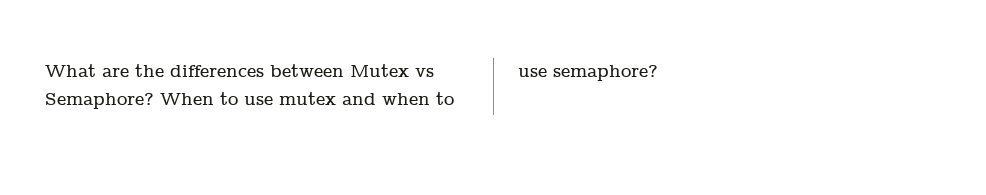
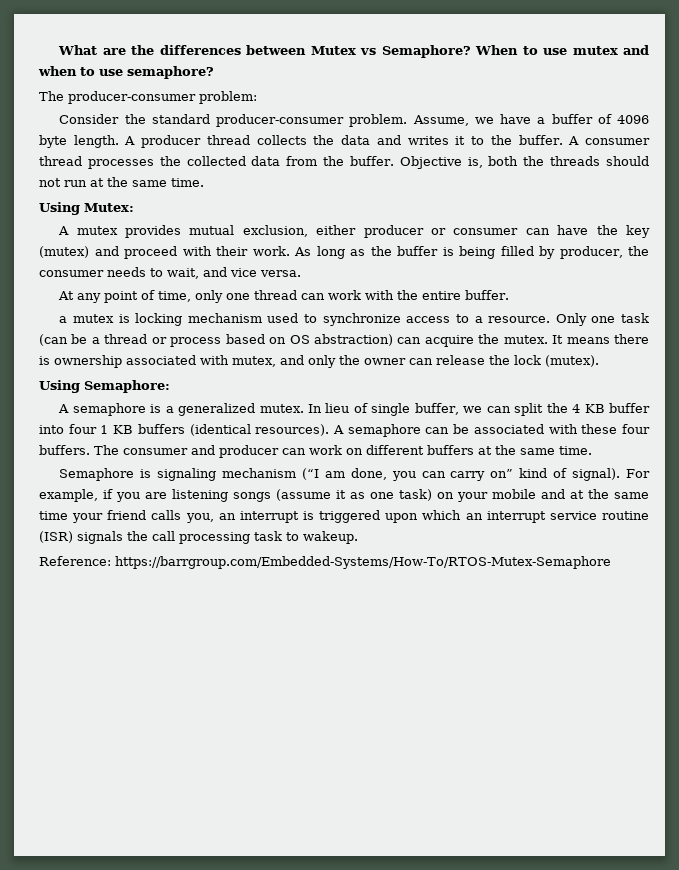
+ The producer-consumer problem:
+ Consider the standard producer-consumer problem. Assume, we have a buffer of 4096 byte length. A producer thread collects the data and writes it to the buffer. A consumer thread processes the collected data from the buffer. Objective is, both the threads should not run at the same time.
+ Using Mutex:
+ A mutex provides mutual exclusion, either producer or consumer can have the key (mutex) and proceed with their work. As long as the buffer is being filled by producer, the consumer needs to wait, and vice versa.
+ At any point of time, only one thread can work with the entire buffer.
+ a mutex is locking mechanism used to synchronize access to a resource. Only one task (can be a thread or process based on OS abstraction) can acquire the mutex. It means there is ownership associated with mutex, and only the owner can release the lock (mutex).
+ Using Semaphore:
+ A semaphore is a generalized mutex. In lieu of single buffer, we can split the 4 KB buffer into four 1 KB buffers (identical resources). A semaphore can be associated with these four buffers. The consumer and producer can work on different buffers at the same time.
+ Semaphore is signaling mechanism (“I am done, you can carry on” kind of signal). For example, if you are listening songs (assume it as one task) on your mobile and at the same time your friend calls you, an interrupt is triggered upon which an interrupt service routine (ISR) signals the call processing task to wakeup.
+ Reference: https://barrgroup.com/Embedded-Systems/How-To/RTOS-Mutex-Semaphore

